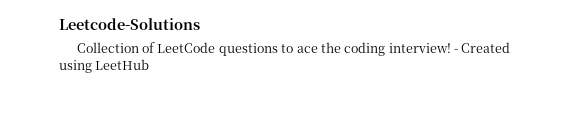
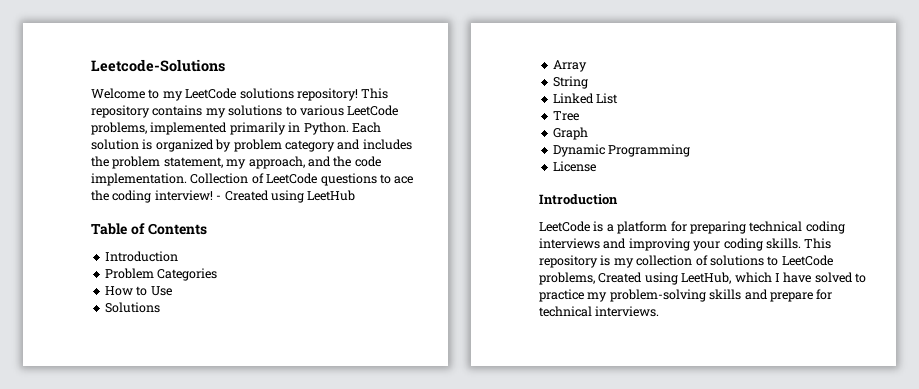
+ Welcome to my LeetCode solutions repository! This repository contains my solutions to various LeetCode problems, implemented primarily in Python. Each solution is organized by problem category and includes the problem statement, my approach, and the code implementation.
+ Table of Contents
+ Introduction
+ Problem Categories
+ How to Use
+ Solutions
+ Array
+ String
+ Linked List
+ Tree
+ Graph
+ Dynamic Programming
+ License
+ Introduction
+ LeetCode is a platform for preparing technical coding interviews and improving your coding skills. This repository is my collection of solutions to LeetCode problems, Created using LeetHub, which I have solved to practice my problem-solving skills and prepare for technical interviews.

